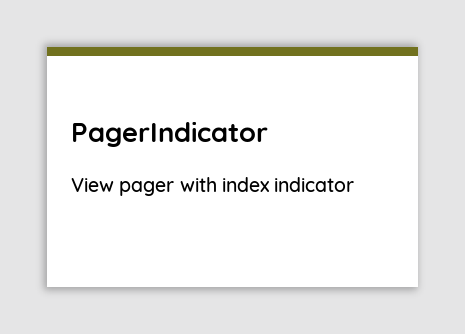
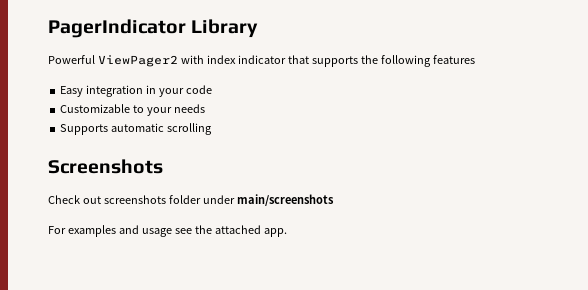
- PagerIndicator
- View pager with index indicator
+ PagerIndicator Library
+ Powerful ViewPager2 with index indicator that supports the following features
+ Easy integration in your code
+ Customizable to your needs
+ Supports automatic scrolling
+ Screenshots
+ Check out screenshots folder under main/screenshots
+ For examples and usage see the attached app.

